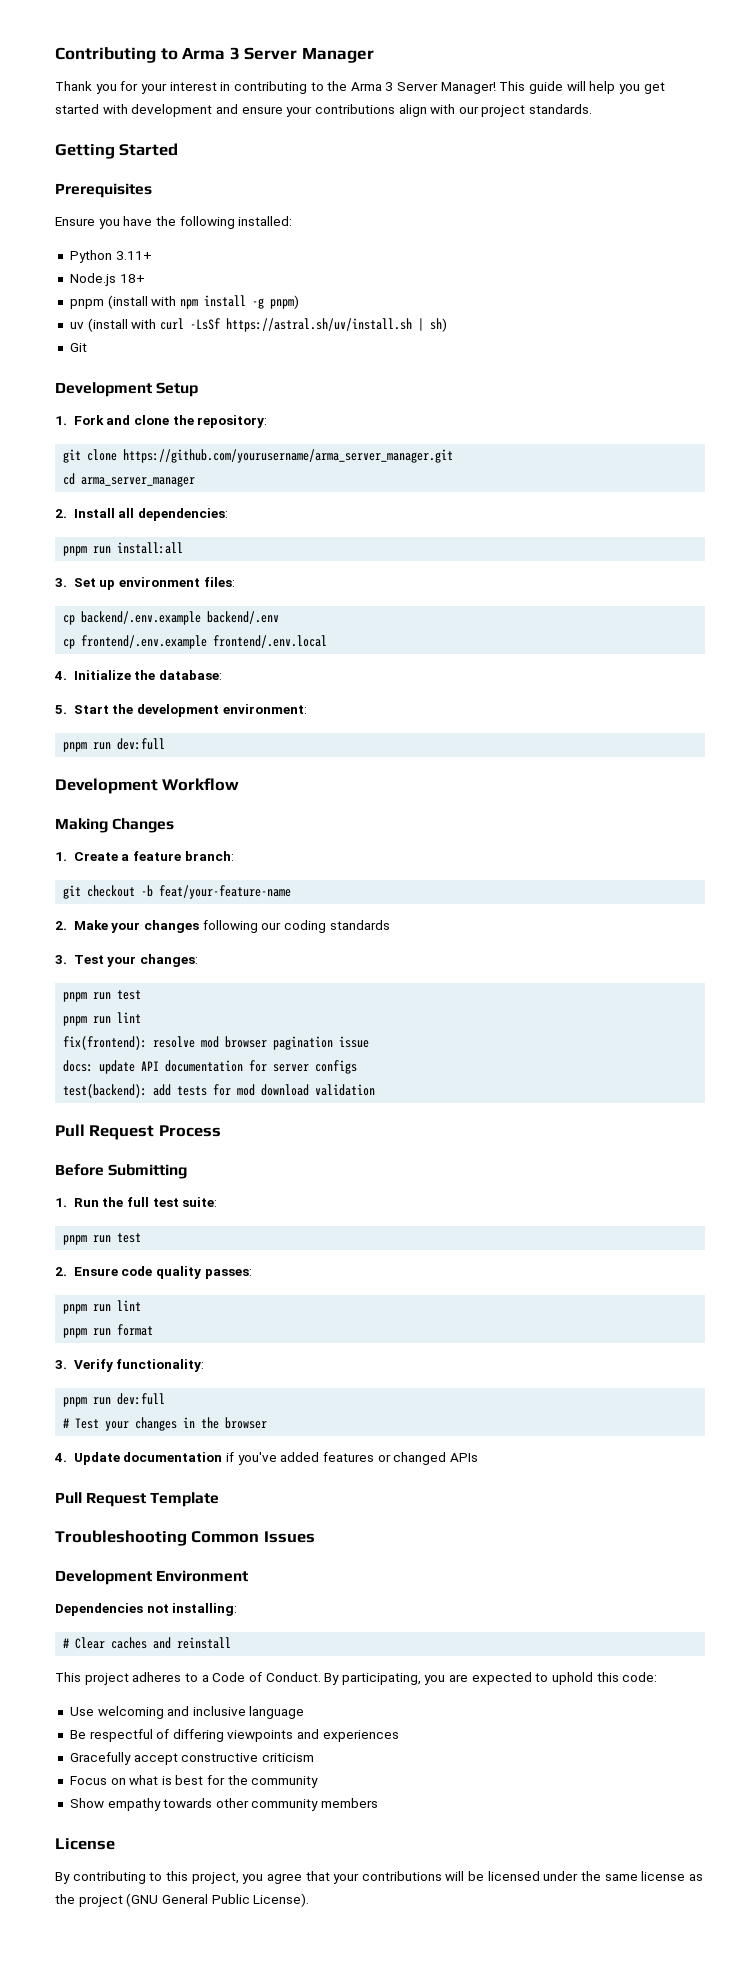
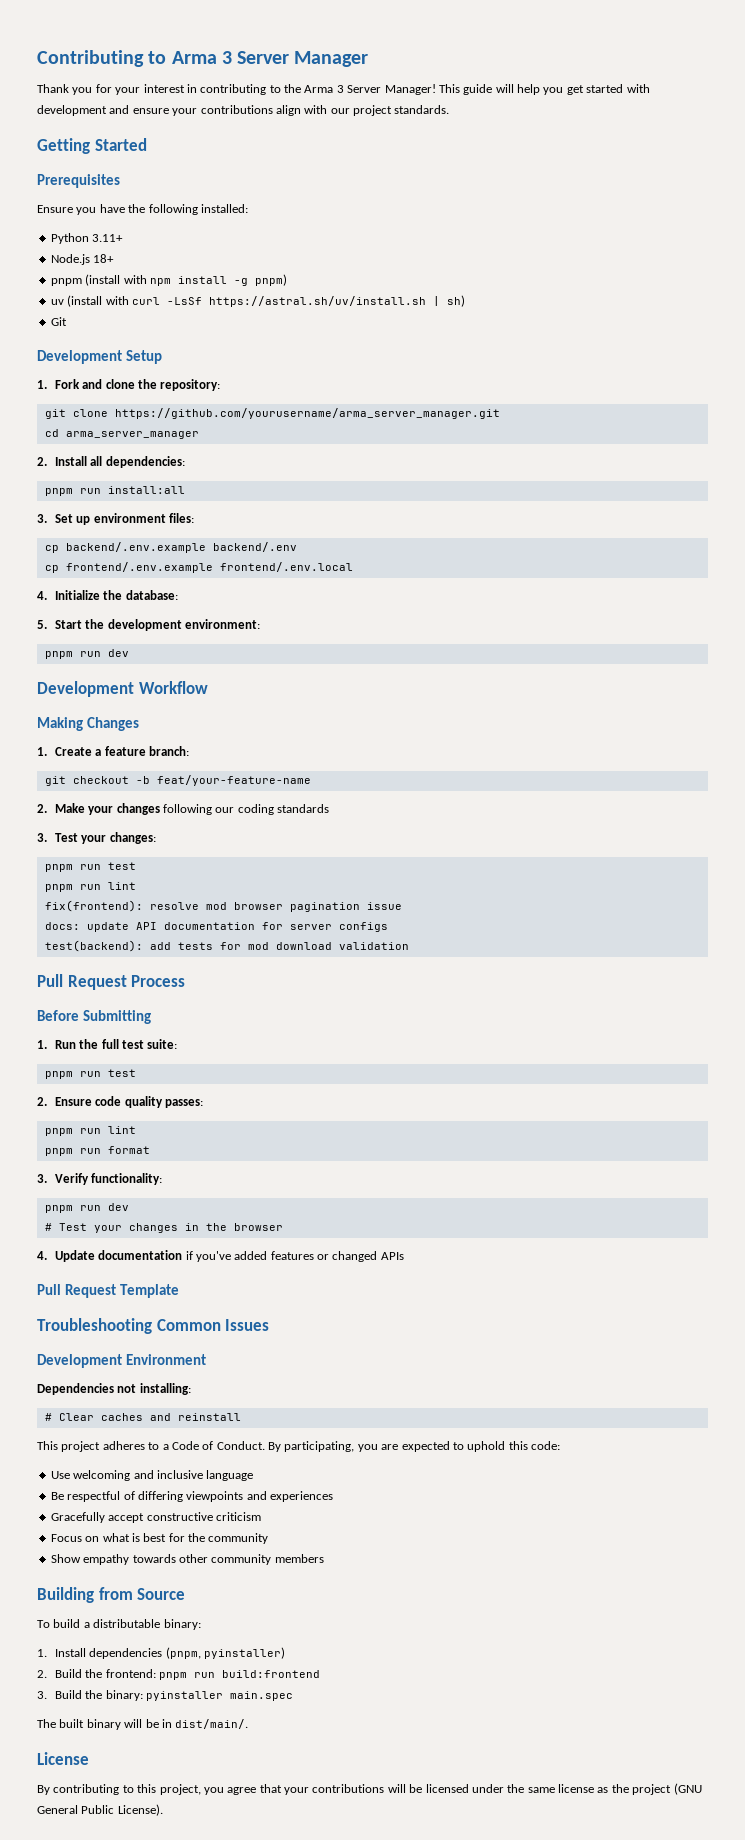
  5. Start the development environment:
- pnpm run dev:full
+ pnpm run dev
  3. Verify functionality:
- pnpm run dev:full
+ pnpm run dev
+ Building from Source
+ To build a distributable binary:
+ 1. Install dependencies (pnpm, pyinstaller)
+ 2. Build the frontend: pnpm run build:frontend
+ 3. Build the binary: pyinstaller main.spec
+ The built binary will be in dist/main/.

